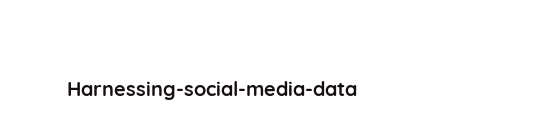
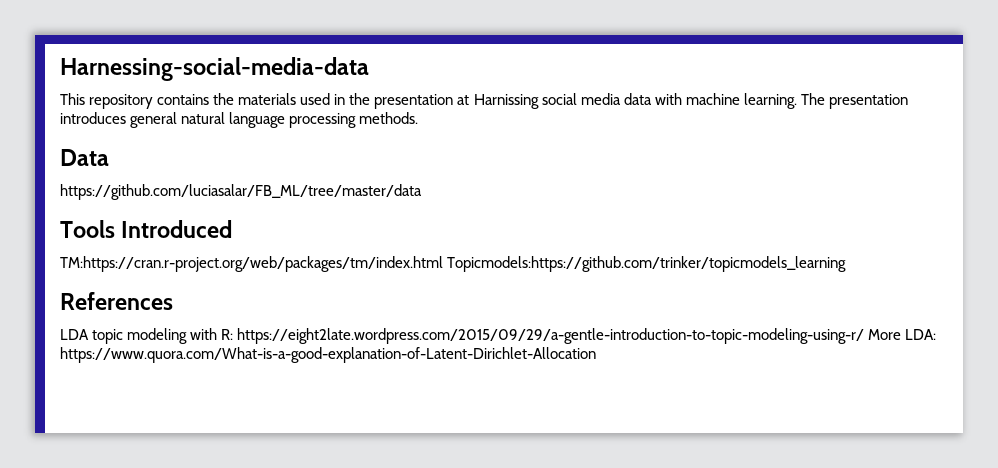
+ This repository contains the materials used in the presentation at Harnissing social media data with machine learning. The presentation introduces general natural language processing methods.
+ Data
+ https://github.com/luciasalar/FB_ML/tree/master/data
+ Tools Introduced
+ TM:https://cran.r-project.org/web/packages/tm/index.html Topicmodels:https://github.com/trinker/topicmodels_learning
+ References
+ LDA topic modeling with R: https://eight2late.wordpress.com/2015/09/29/a-gentle-introduction-to-topic-modeling-using-r/ More LDA: https://www.quora.com/What-is-a-good-explanation-of-Latent-Dirichlet-Allocation

